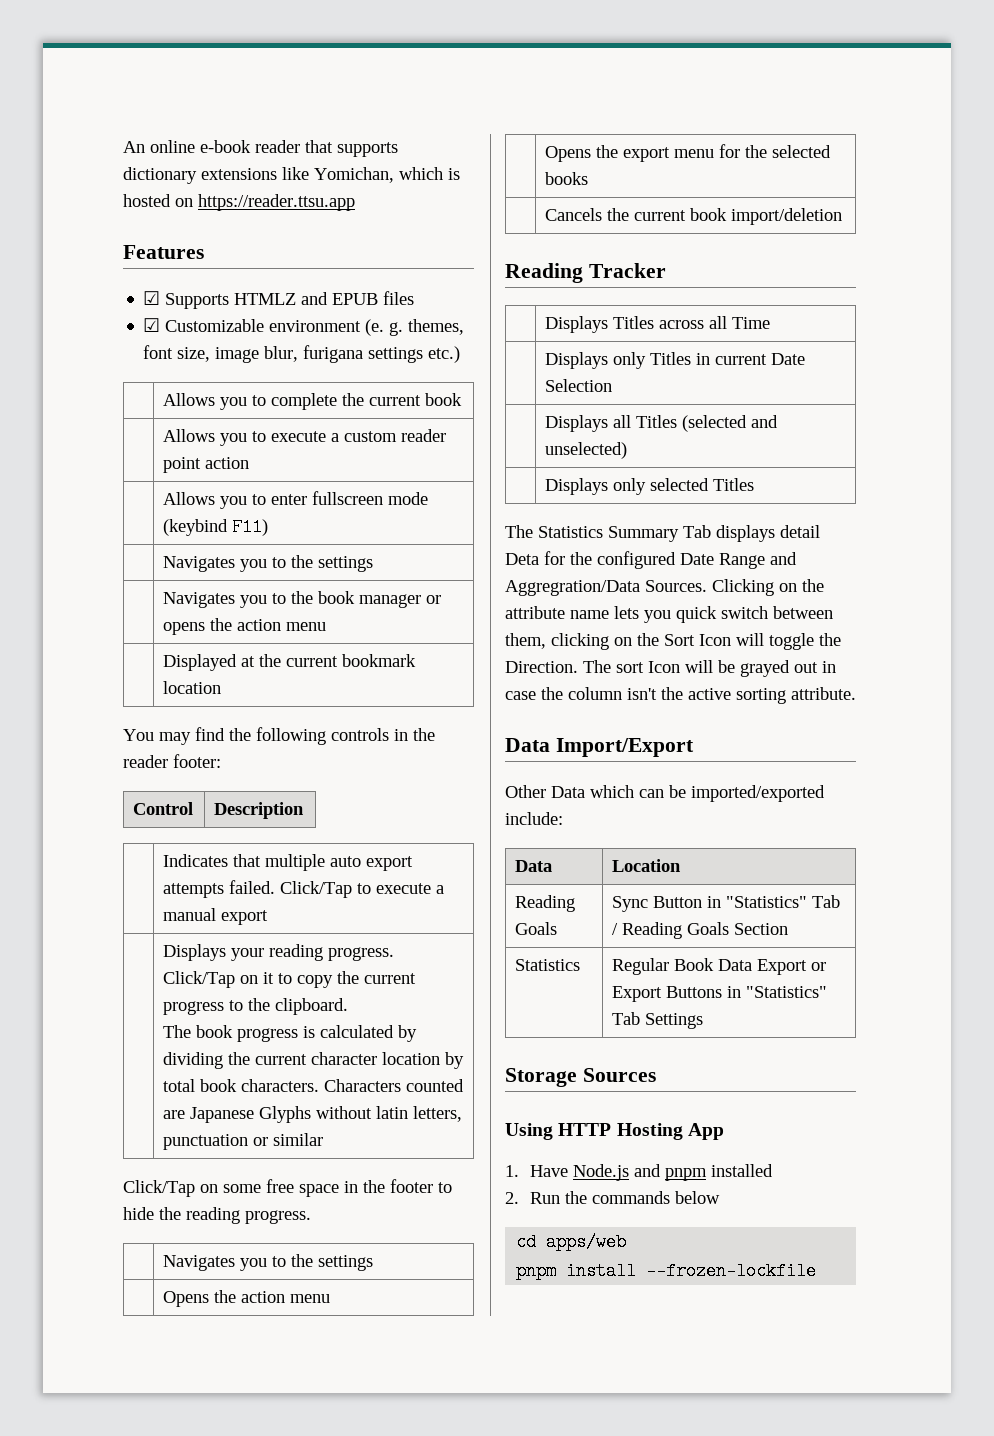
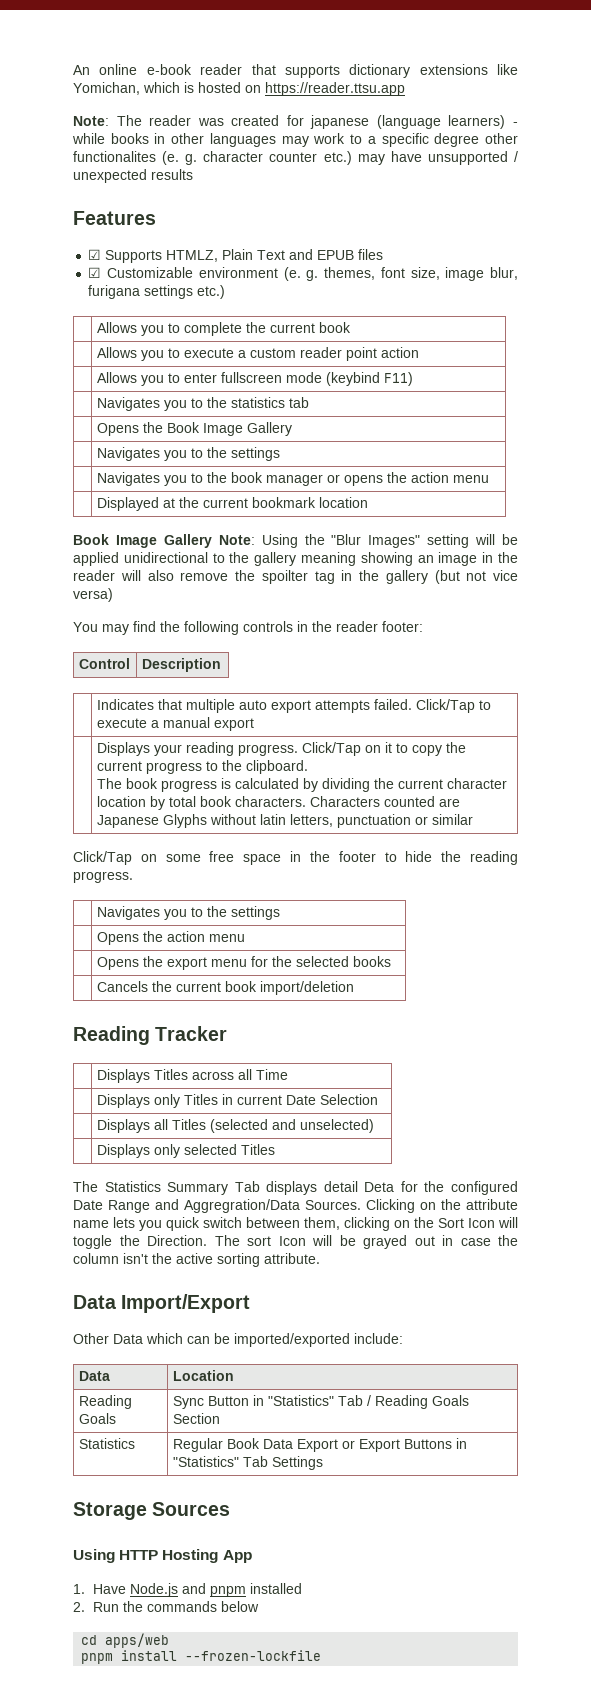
+ Note: The reader was created for japanese (language learners) - while books in other languages may work to a specific degree other functionalites (e. g. character counter etc.) may have unsupported / unexpected results
- ☑ Supports HTMLZ and EPUB files
+ ☑ Supports HTMLZ, Plain Text and EPUB files
+ | Navigates you to the statistics tab
+ | Opens the Book Image Gallery
+ Book Image Gallery Note: Using the "Blur Images" setting will be applied unidirectional to the gallery meaning showing an image in the reader will also remove the spoilter tag in the gallery (but not vice versa)

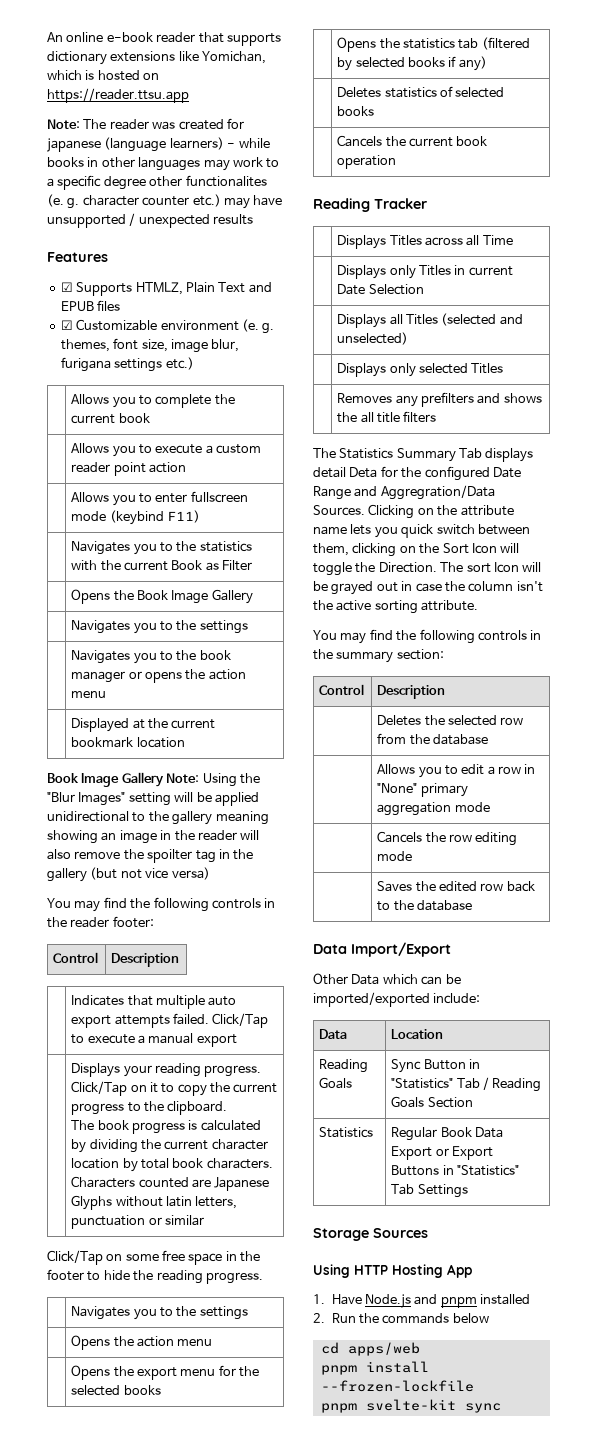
- | Navigates you to the statistics tab
+ | Navigates you to the statistics with the current Book as Filter
+ | Opens the statistics tab (filtered by selected books if any)
+ | Deletes statistics of selected books
- | Cancels the current book import/deletion
+ | Cancels the current book operation
+ | Removes any prefilters and shows the all title filters
+ You may find the following controls in the summary section:
+ Control | Description
+ | Deletes the selected row from the database
+ | Allows you to edit a row in "None" primary aggregation mode
+ | Cancels the row editing mode
+ | Saves the edited row back to the database
+ pnpm svelte-kit sync

